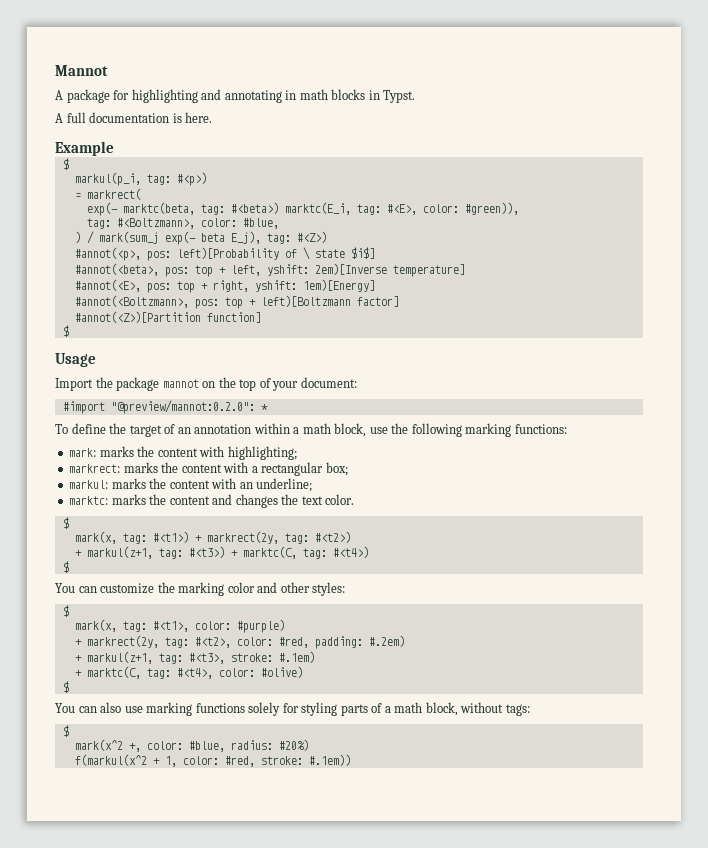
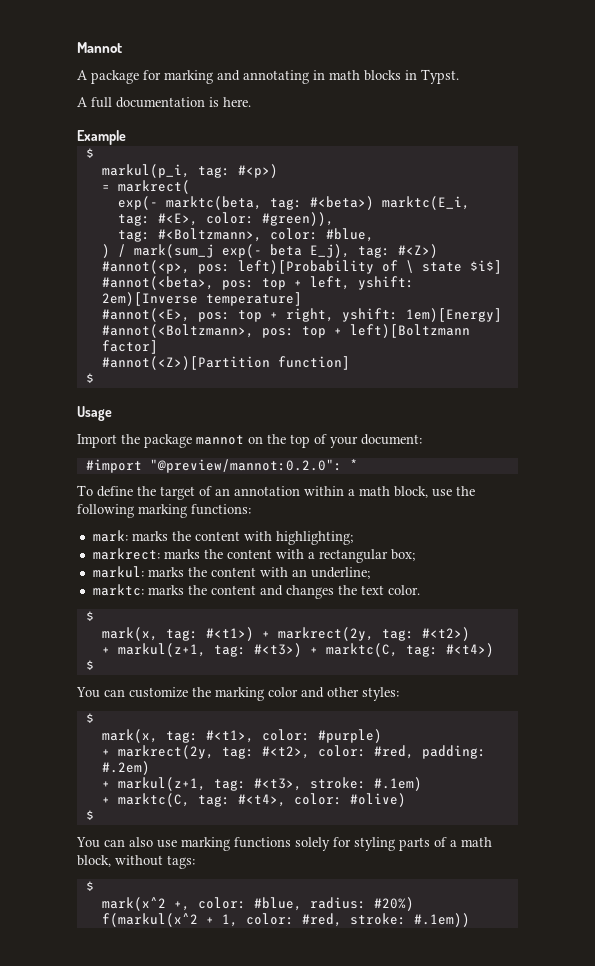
- A package for highlighting and annotating in math blocks in Typst.
+ A package for marking and annotating in math blocks in Typst.

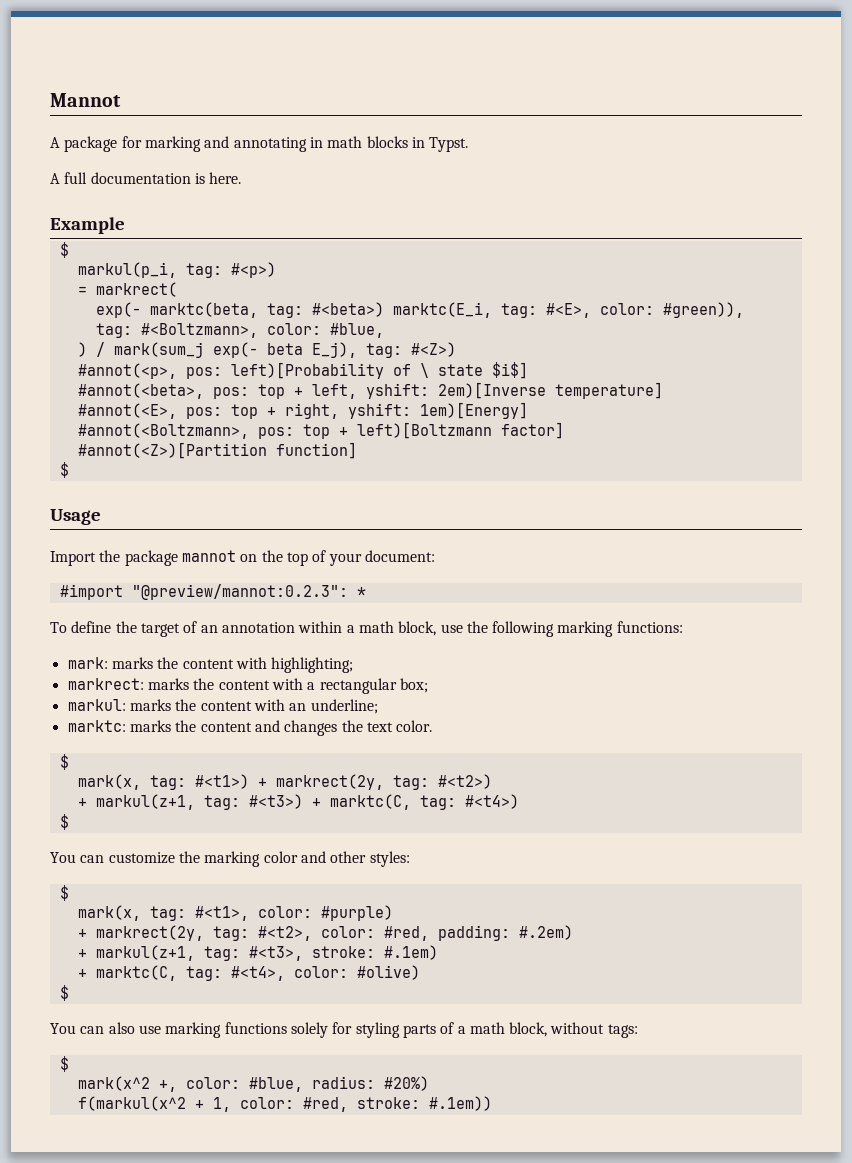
- #import "@preview/mannot:0.2.0": *
+ #import "@preview/mannot:0.2.3": *

